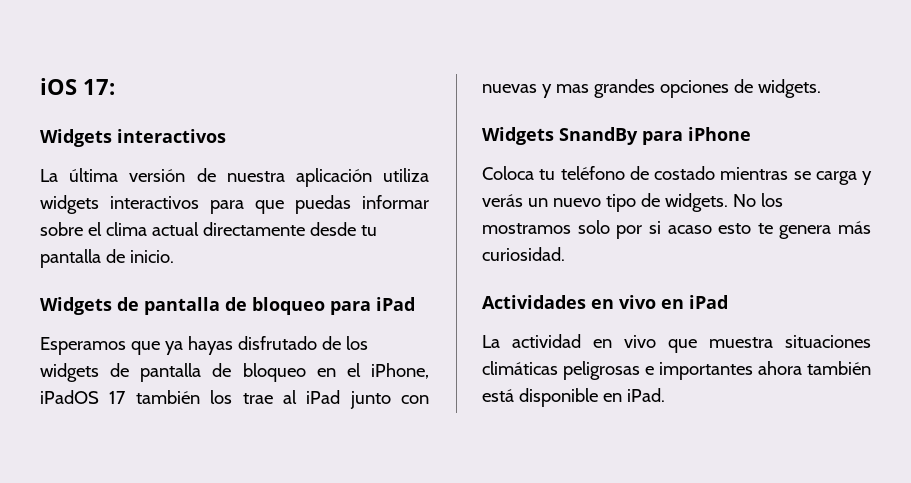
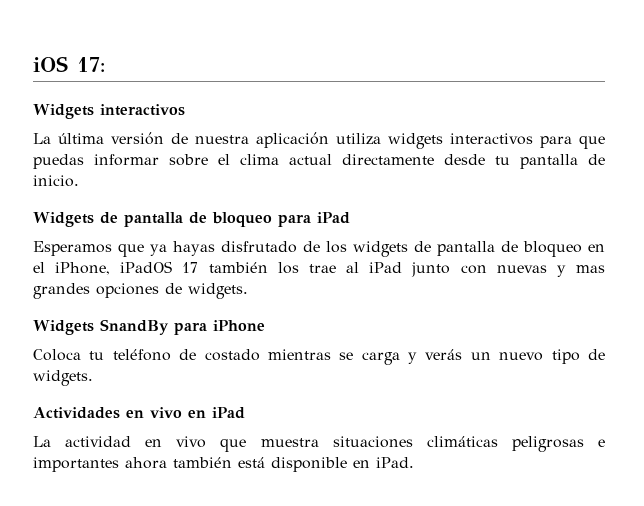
- No los mostramos solo por si acaso esto te genera más curiosidad.

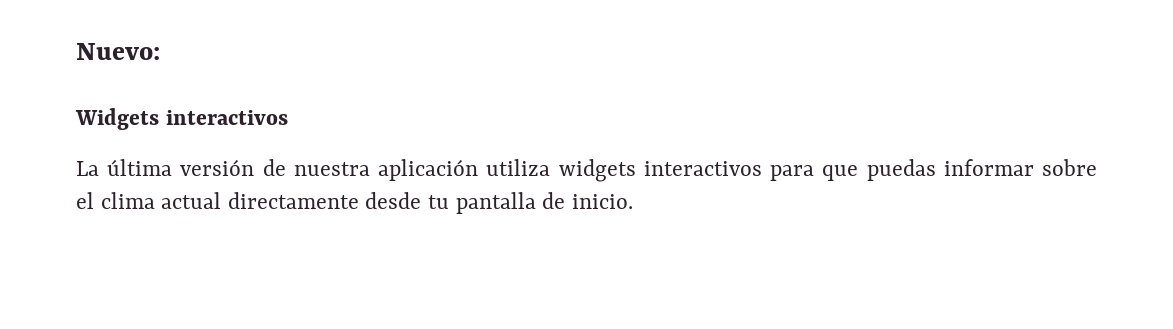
- iOS 17:
+ Nuevo:
- Widgets de pantalla de bloqueo para iPad
- Esperamos que ya hayas disfrutado de los widgets de pantalla de bloqueo en el iPhone, iPadOS 17 también los trae al iPad junto con nuevas y mas grandes opciones de widgets.
- Widgets SnandBy para iPhone
- Coloca tu teléfono de costado mientras se carga y verás un nuevo tipo de widgets.
- Actividades en vivo en iPad
- La actividad en vivo que muestra situaciones climáticas peligrosas e importantes ahora también está disponible en iPad.

